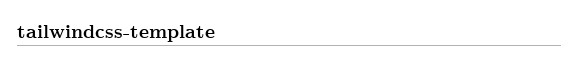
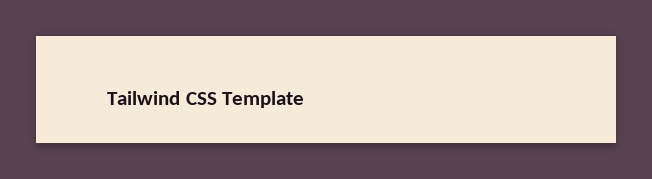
- tailwindcss-template
+ Tailwind CSS Template

